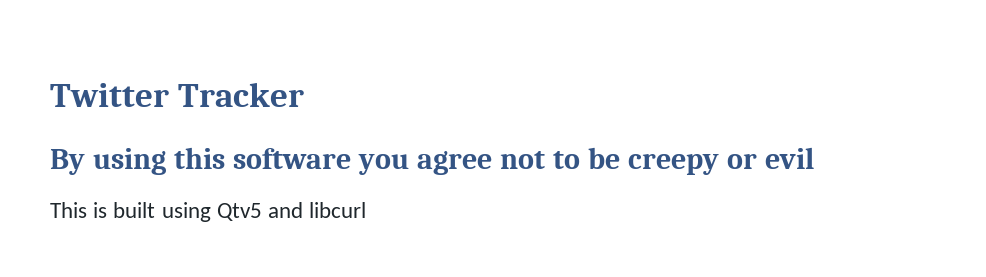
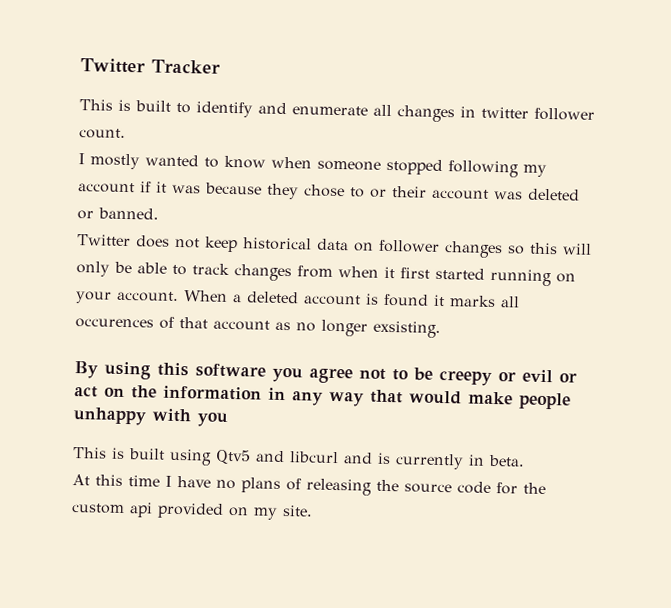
+ This is built to identify and enumerate all changes in twitter follower count.
+ I mostly wanted to know when someone stopped following my account if it was because they chose to or their account was deleted or banned.
+ Twitter does not keep historical data on follower changes so this will only be able to track changes from when it first started running on your account. When a deleted account is found it marks all occurences of that account as no longer exsisting.
- By using this software you agree not to be creepy or evil
+ By using this software you agree not to be creepy or evil or act on the information in any way that would make people unhappy with you
- This is built using Qtv5 and libcurl
+ This is built using Qtv5 and libcurl and is currently in beta.
+ At this time I have no plans of releasing the source code for the custom api provided on my site.

